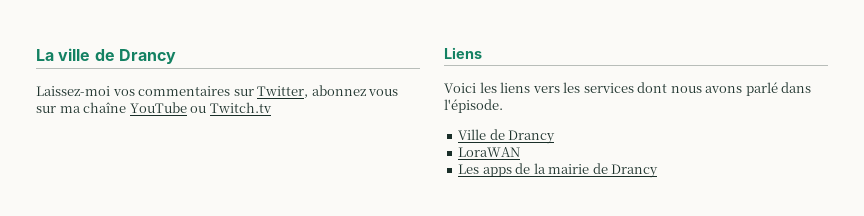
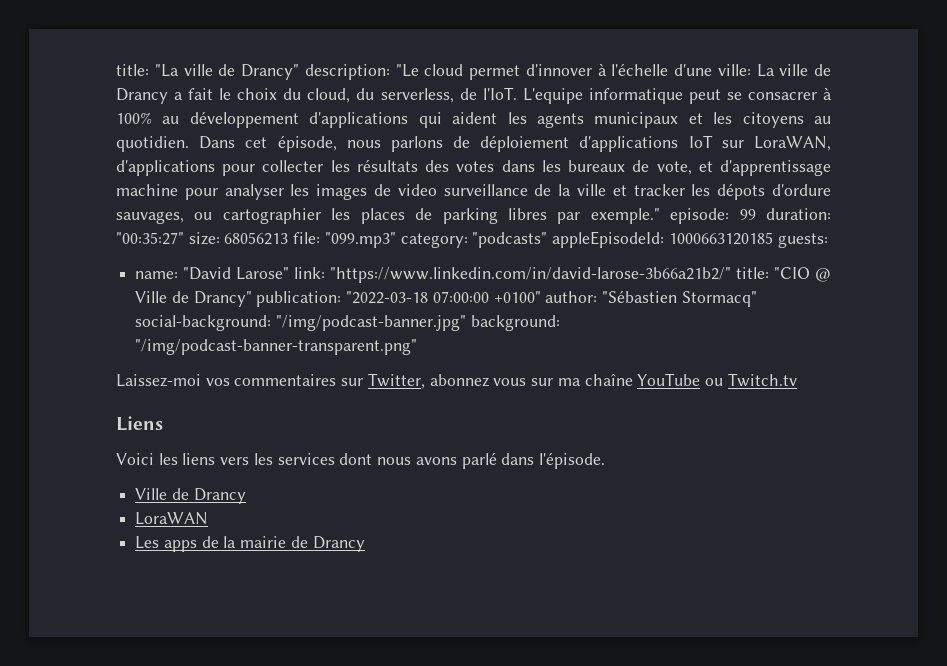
- La ville de Drancy
+ title: "La ville de Drancy" description: "Le cloud permet d'innover à l'échelle d'une ville: La ville de Drancy a fait le choix du cloud, du serverless, de l'IoT. L'equipe informatique peut se consacrer à 100% au développement d'applications qui aident les agents municipaux et les citoyens au quotidien. Dans cet épisode, nous parlons de déploiement d'applications IoT sur LoraWAN, d'applications pour collecter les résultats des votes dans les bureaux de vote, et d'apprentissage machine pour analyser les images de video surveillance de la ville et tracker les dépots d'ordure sauvages, ou cartographier les places de parking libres par exemple." episode: 99 duration: "00:35:27" size: 68056213 file: "099.mp3" category: "podcasts" appleEpisodeId: 1000663120185 guests:
+ name: "David Larose" link: "https://www.linkedin.com/in/david-larose-3b66a21b2/" title: "CIO @ Ville de Drancy" publication: "2022-03-18 07:00:00 +0100" author: "Sébastien Stormacq" social-background: "/img/podcast-banner.jpg" background: "/img/podcast-banner-transparent.png"

